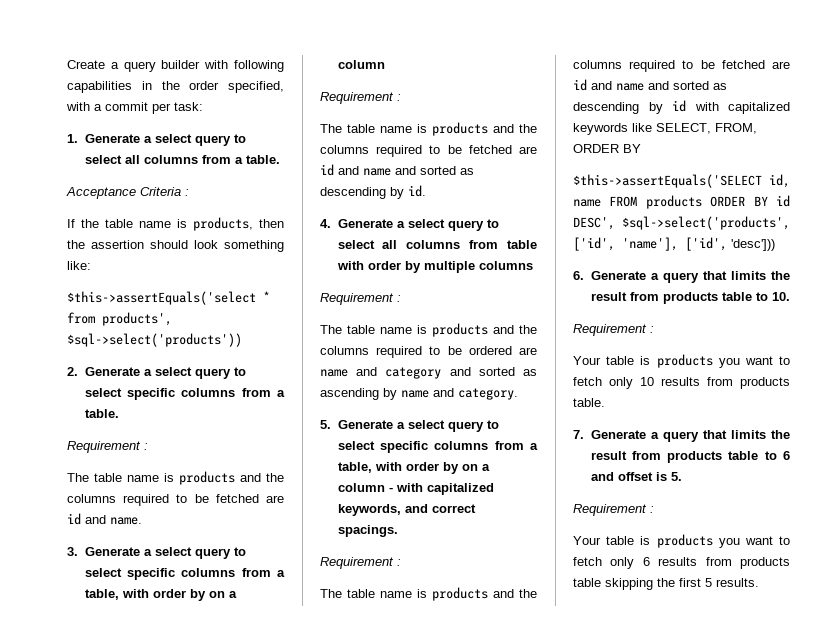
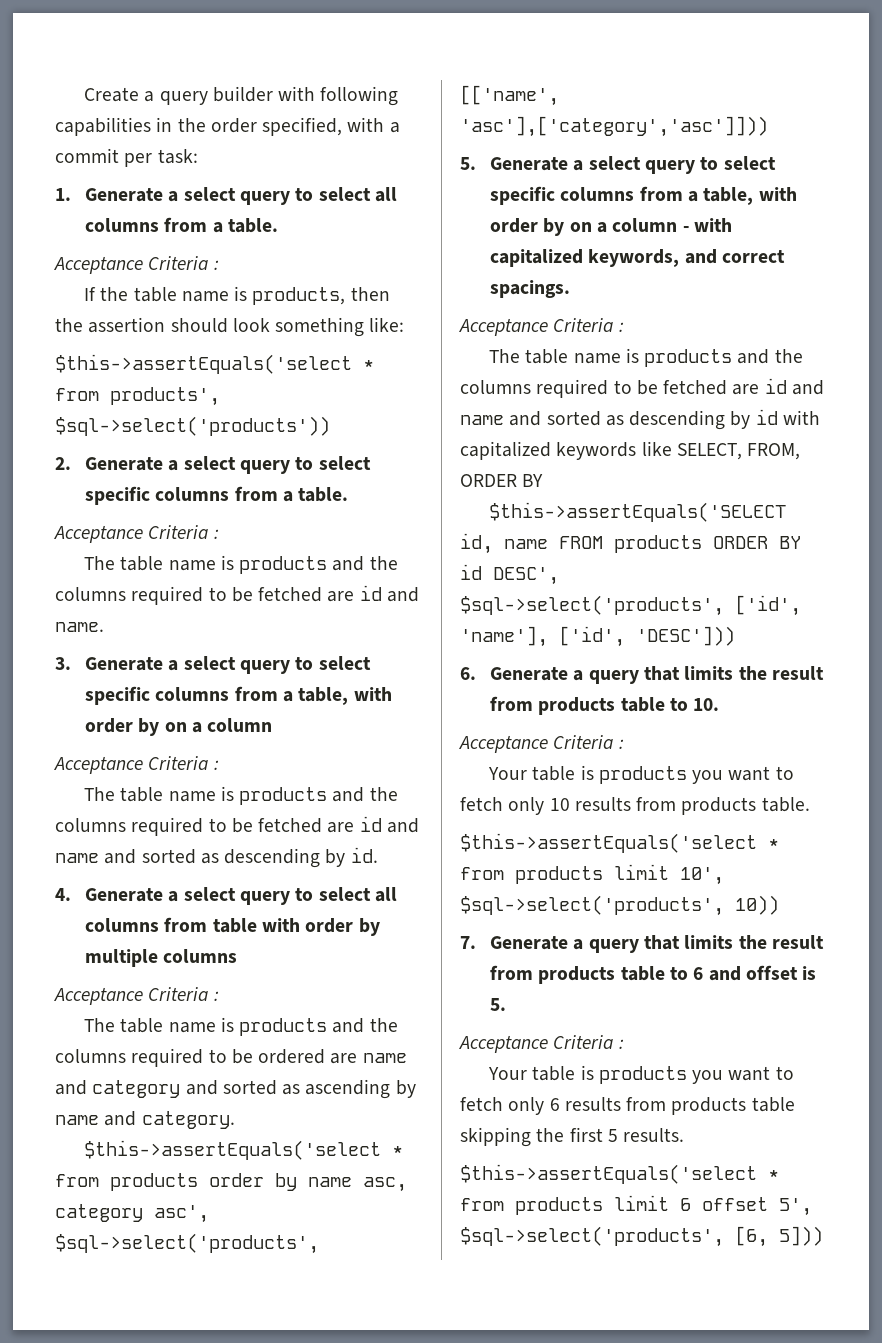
  2. Generate a select query to select specific columns from a table.
- Requirement :
+ Acceptance Criteria :
  3. Generate a select query to select specific columns from a table, with order by on a column
- Requirement :
+ Acceptance Criteria :
  4. Generate a select query to select all columns from table with order by multiple columns
- Requirement :
+ Acceptance Criteria :
+ $this->assertEquals('select * from products order by name asc, category asc', $sql->select('products', [['name', 'asc'],['category','asc']]))
  5. Generate a select query to select specific columns from a table, with order by on a column - with capitalized keywords, and correct spacings.
- Requirement :
+ Acceptance Criteria :
- $this->assertEquals('SELECT id, name FROM products ORDER BY id DESC', $sql->select('products', ['id', 'name'], ['id', 'desc']))
+ $this->assertEquals('SELECT id, name FROM products ORDER BY id DESC', $sql->select('products', ['id', 'name'], ['id', 'DESC']))
  6. Generate a query that limits the result from products table to 10.
- Requirement :
+ Acceptance Criteria :
+ $this->assertEquals('select * from products limit 10', $sql->select('products', 10))
  7. Generate a query that limits the result from products table to 6 and offset is 5.
- Requirement :
+ Acceptance Criteria :
+ $this->assertEquals('select * from products limit 6 offset 5', $sql->select('products', [6, 5]))

